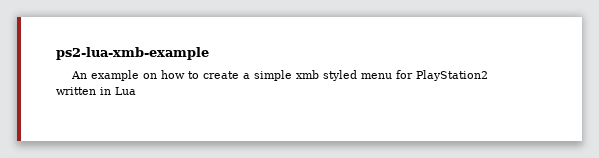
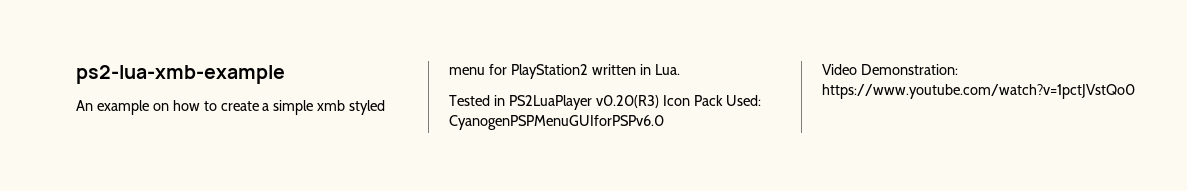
- An example on how to create a simple xmb styled menu for PlayStation2 written in Lua
+ An example on how to create a simple xmb styled menu for PlayStation2 written in Lua.
+ Tested in PS2LuaPlayer v0.20(R3) Icon Pack Used: CyanogenPSPMenuGUIforPSPv6.0
+ Video Demonstration: https://www.youtube.com/watch?v=1pctJVstQo0

